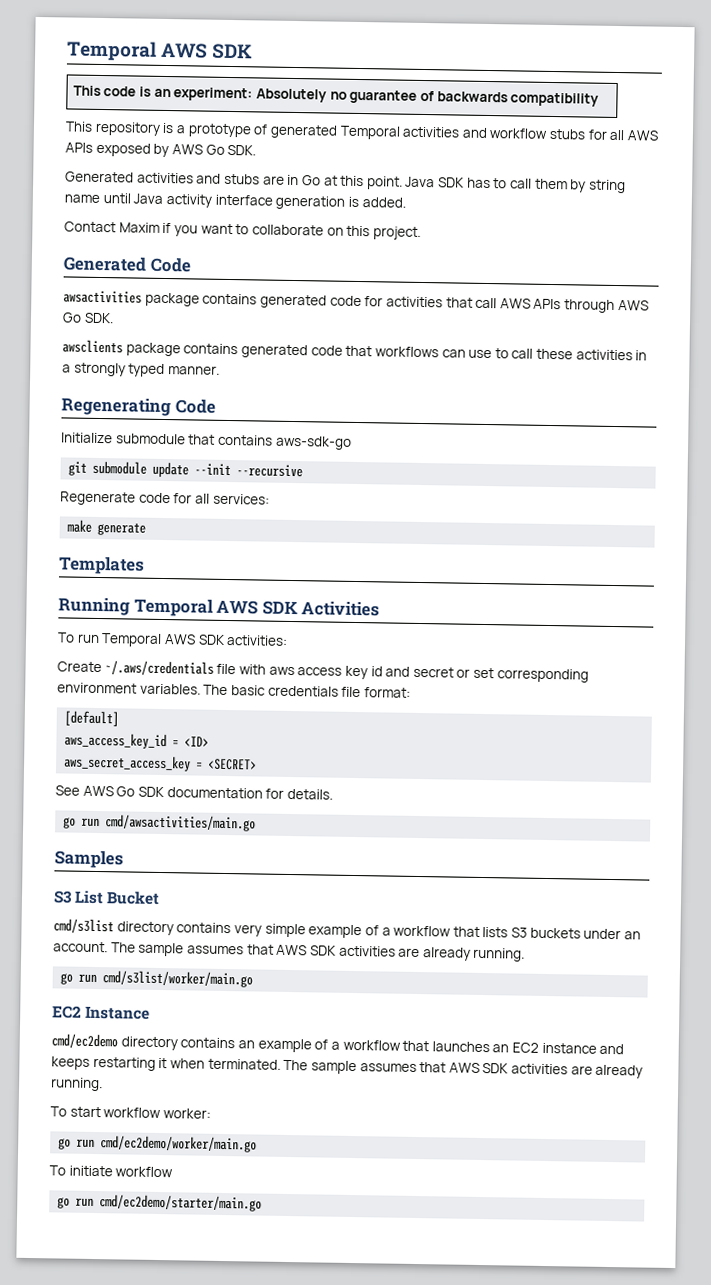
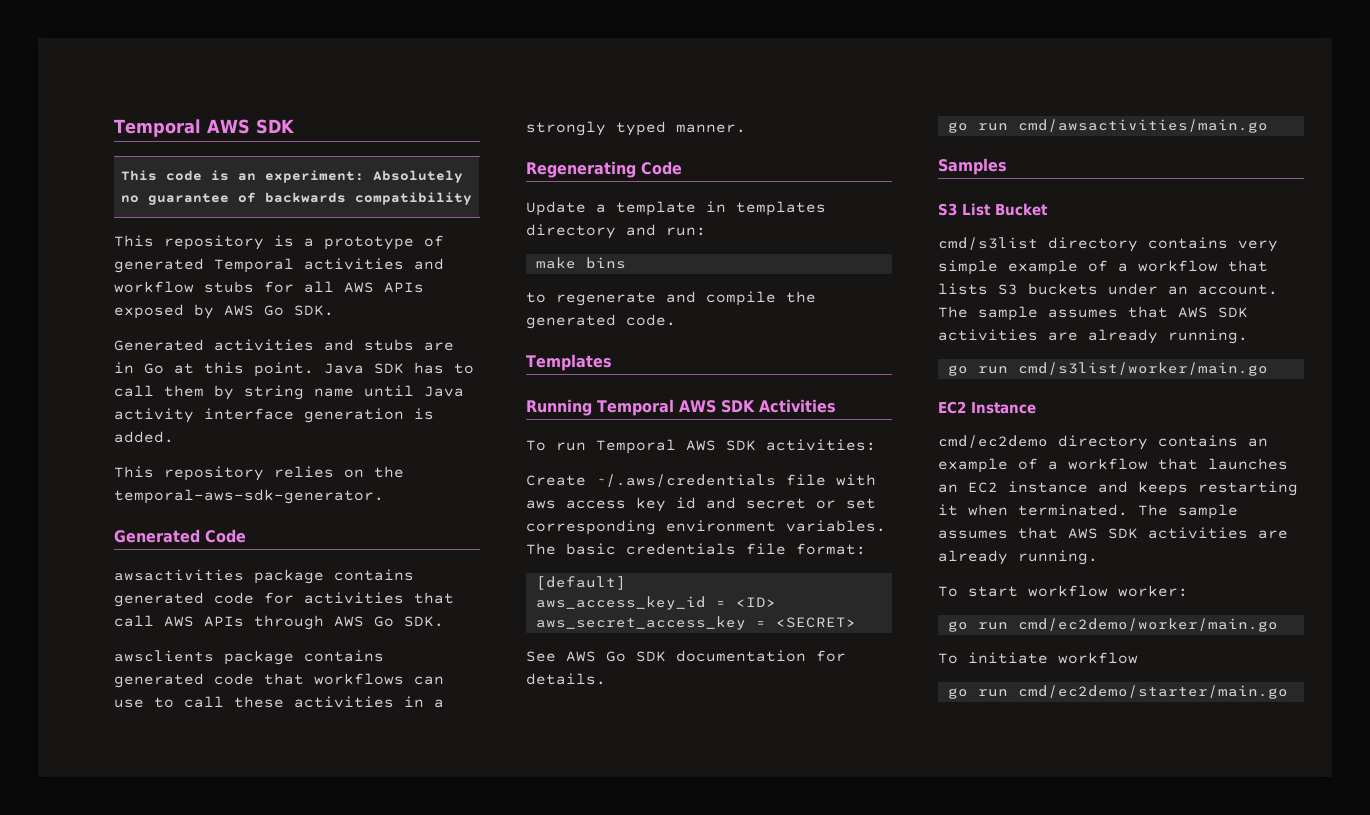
- Contact Maxim if you want to collaborate on this project.
+ This repository relies on the temporal-aws-sdk-generator.
- Initialize submodule that contains aws-sdk-go
- git submodule update --init --recursive
- Regenerate code for all services:
- make generate
+ Update a template in templates directory and run:
+ make bins
+ to regenerate and compile the generated code.

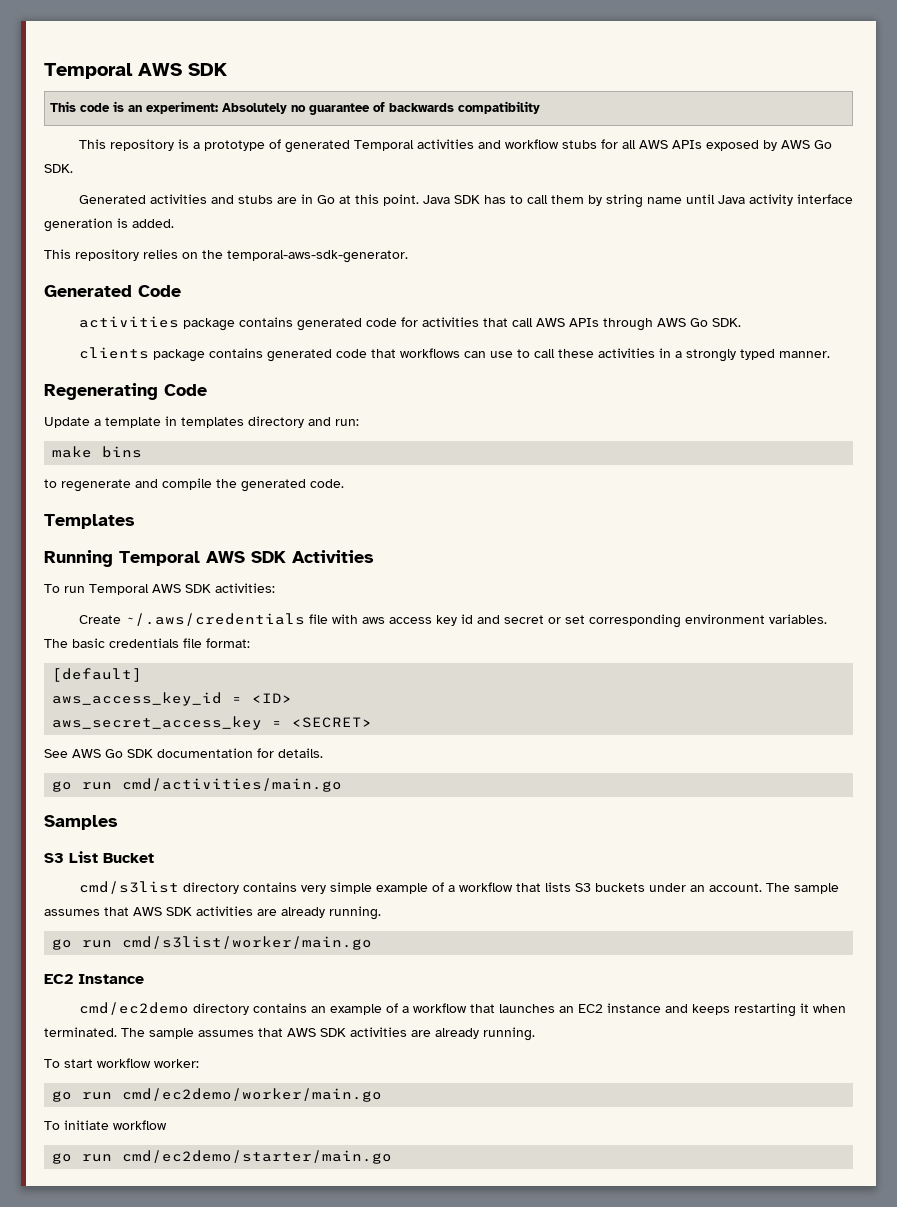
- awsactivities package contains generated code for activities that call AWS APIs through AWS Go SDK.
+ activities package contains generated code for activities that call AWS APIs through AWS Go SDK.
- awsclients package contains generated code that workflows can use to call these activities in a strongly typed manner.
+ clients package contains generated code that workflows can use to call these activities in a strongly typed manner.
- go run cmd/awsactivities/main.go
+ go run cmd/activities/main.go

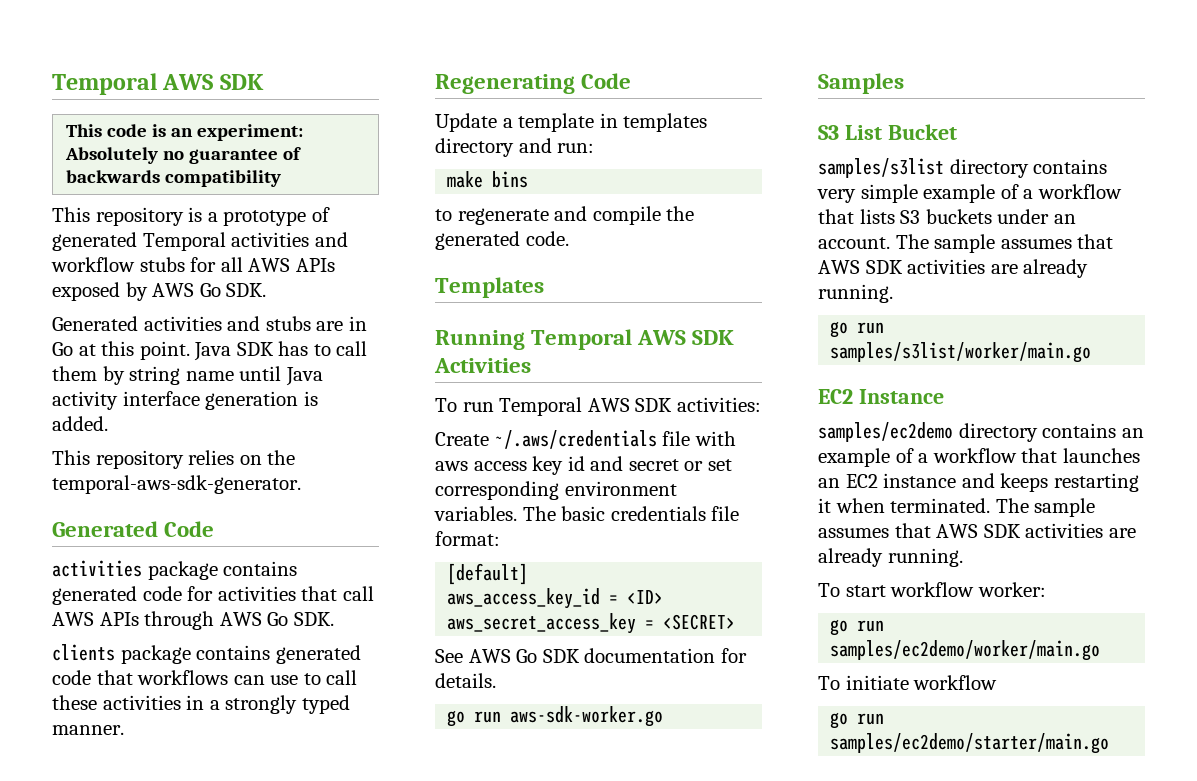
- go run cmd/activities/main.go
+ go run aws-sdk-worker.go
- cmd/s3list directory contains very simple example of a workflow that lists S3 buckets under an account.
+ samples/s3list directory contains very simple example of a workflow that lists S3 buckets under an account.
- go run cmd/s3list/worker/main.go
+ go run samples/s3list/worker/main.go
- cmd/ec2demo directory contains an example of a workflow that launches an EC2 instance and keeps restarting it when terminated.
+ samples/ec2demo directory contains an example of a workflow that launches an EC2 instance and keeps restarting it when terminated.
- go run cmd/ec2demo/worker/main.go
+ go run samples/ec2demo/worker/main.go
- go run cmd/ec2demo/starter/main.go
+ go run samples/ec2demo/starter/main.go

